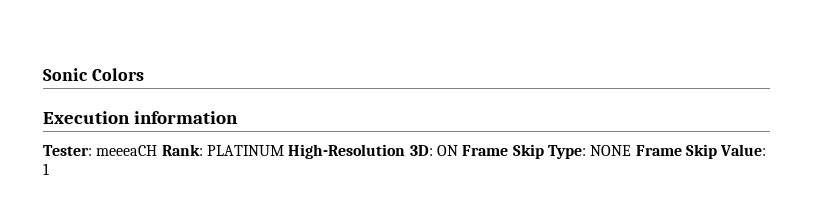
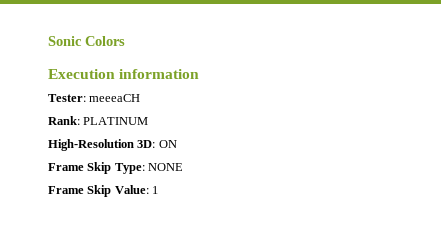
- Tester: meeeaCH Rank: PLATINUM High-Resolution 3D: ON Frame Skip Type: NONE Frame Skip Value: 1
+ Tester: meeeaCH
+ Rank: PLATINUM
+ High-Resolution 3D: ON
+ Frame Skip Type: NONE
+ Frame Skip Value: 1

